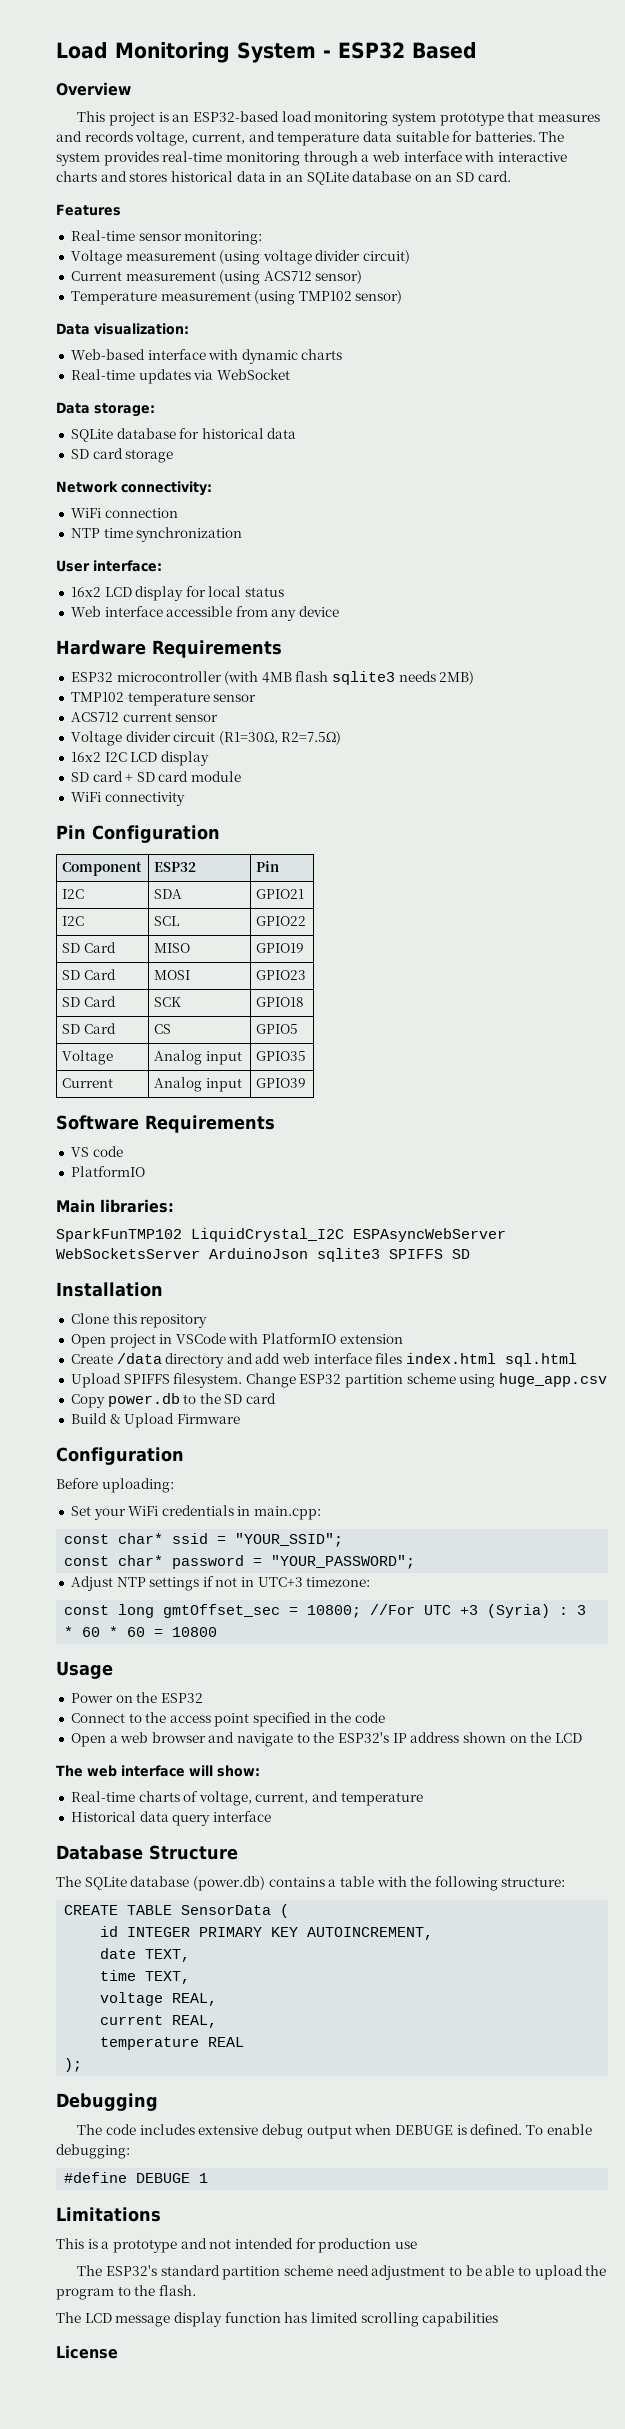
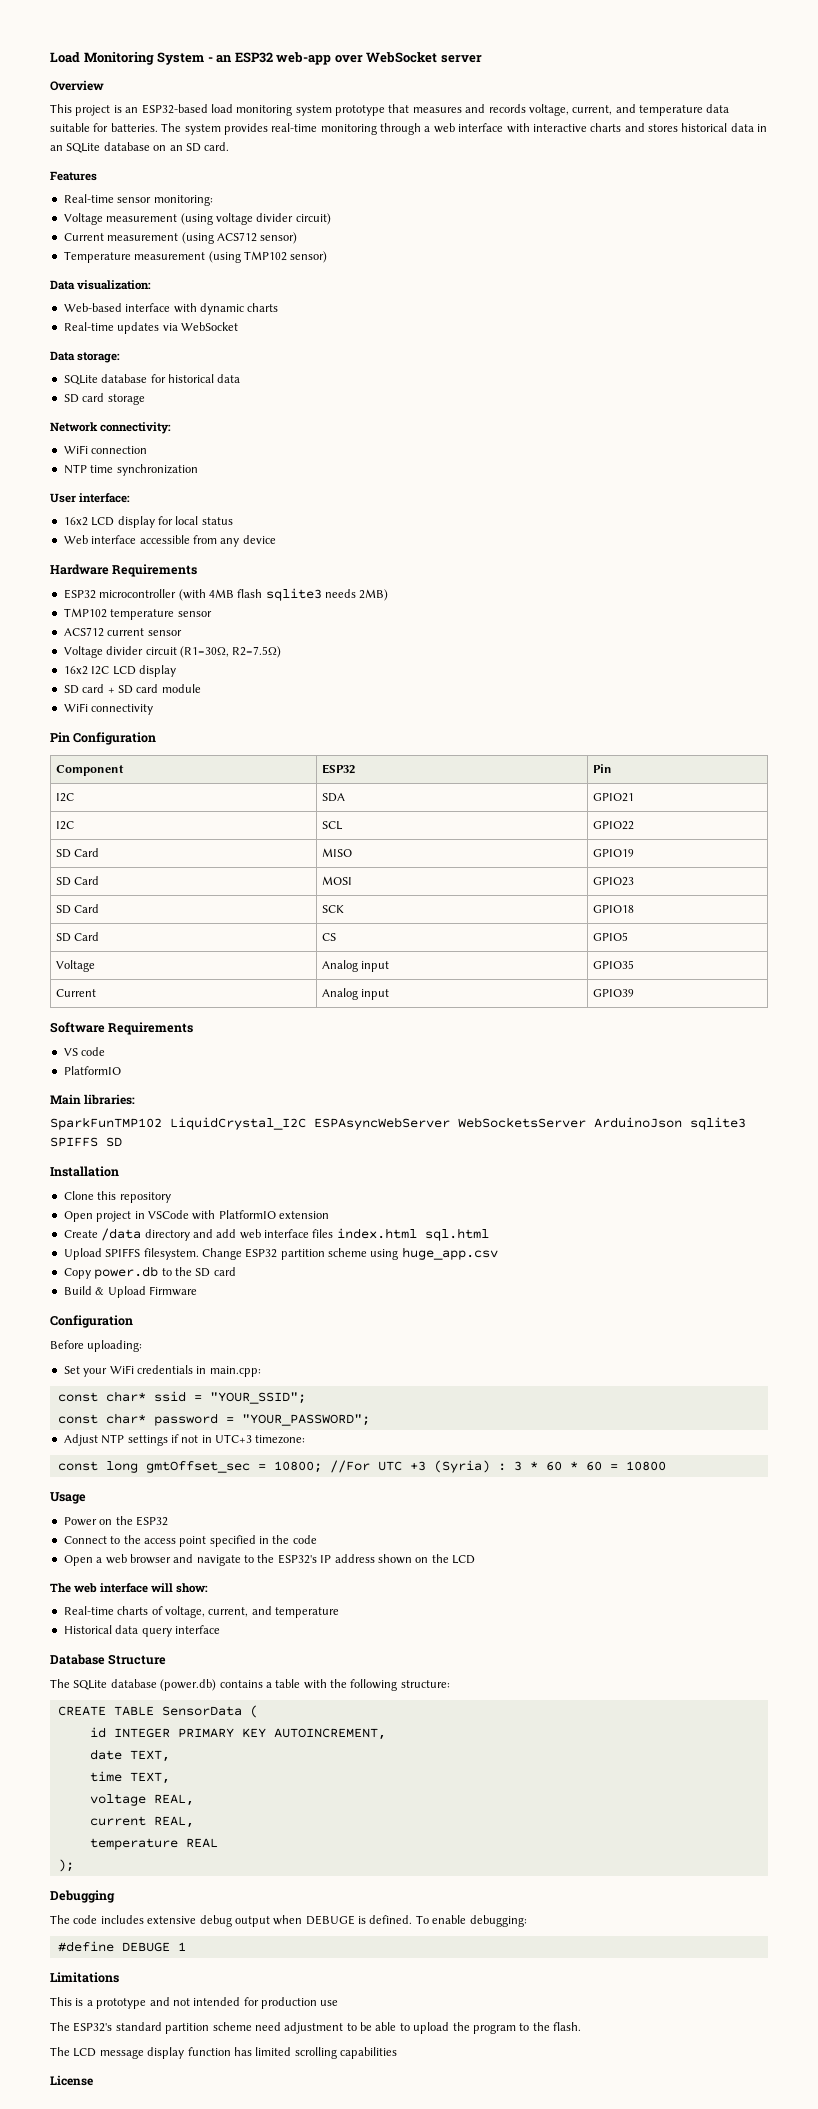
- Load Monitoring System - ESP32 Based
+ Load Monitoring System - an ESP32 web-app over WebSocket server

